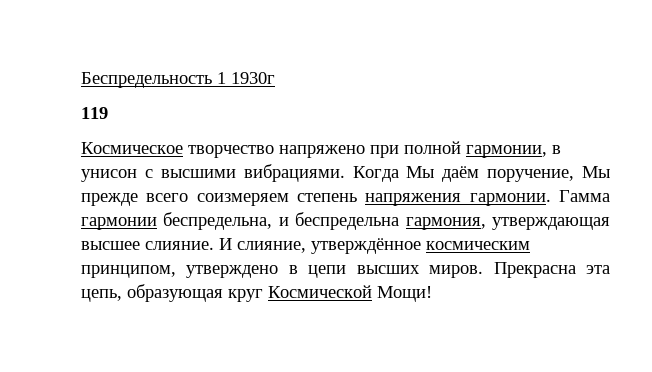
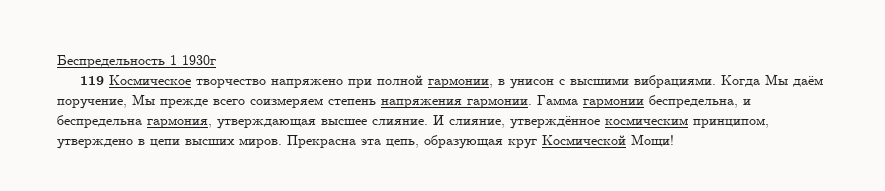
- 119
- Космическое творчество напряжено при полной гармонии, в унисон с высшими вибрациями.
+ 119 Космическое творчество напряжено при полной гармонии, в унисон с высшими вибрациями.

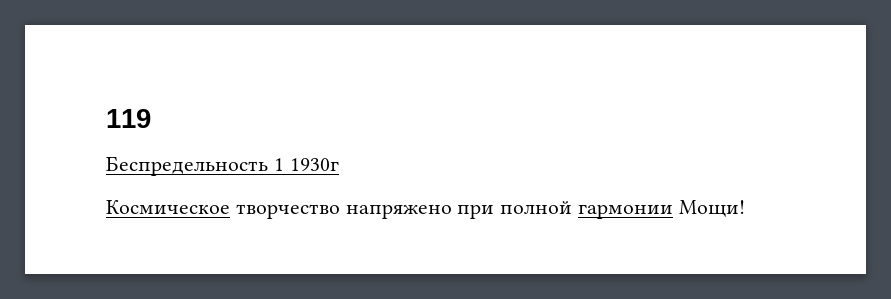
+ 119
- 119 Космическое творчество напряжено при полной гармонии, в унисон с высшими вибрациями. Когда Мы даём поручение, Мы прежде всего соизмеряем степень напряжения гармонии. Гамма гармонии беспредельна, и беспредельна гармония, утверждающая высшее слияние. И слияние, утверждённое космическим принципом, утверждено в цепи высших миров. Прекрасна эта цепь, образующая круг Космической Мощи!
+ Космическое творчество напряжено при полной гармонии Мощи!

